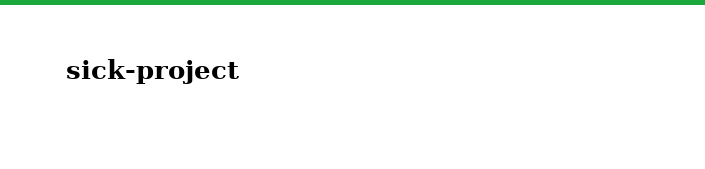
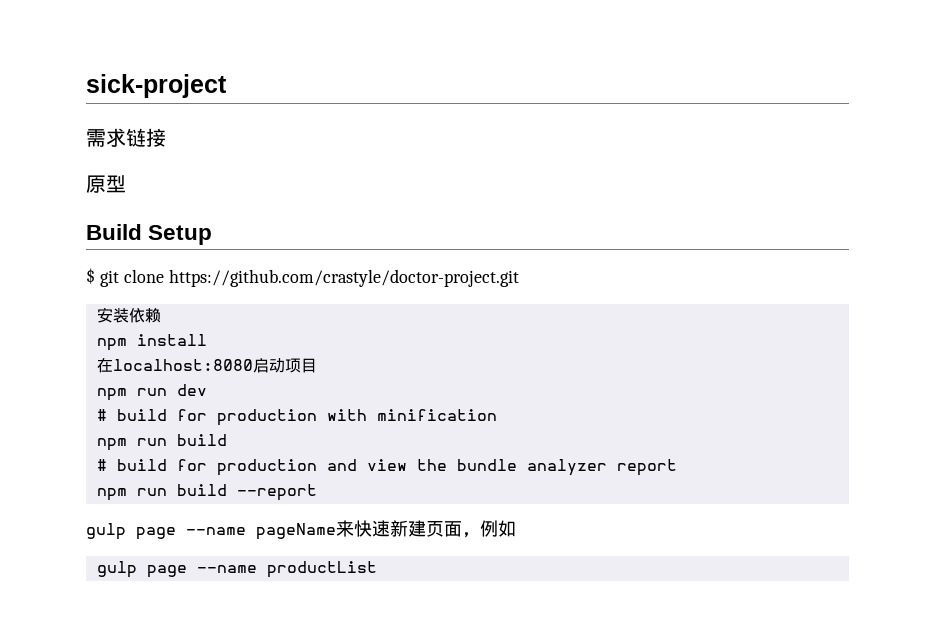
+ 需求链接
+ 原型
+ Build Setup
+ $ git clone https://github.com/crastyle/doctor-project.git
+ 安装依赖
+ npm install
+ 在localhost:8080启动项目
+ npm run dev
+ # build for production with minification
+ npm run build
+ # build for production and view the bundle analyzer report
+ npm run build --report
+ gulp page --name pageName来快速新建页面，例如
+ gulp page --name productList

